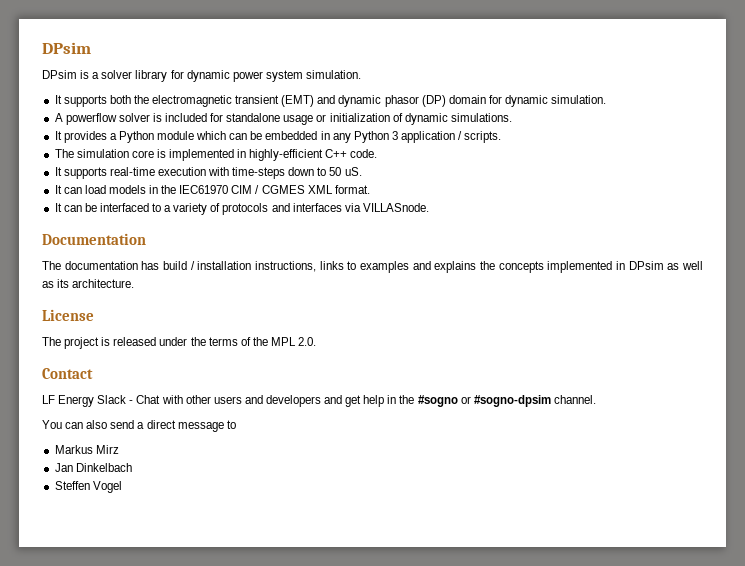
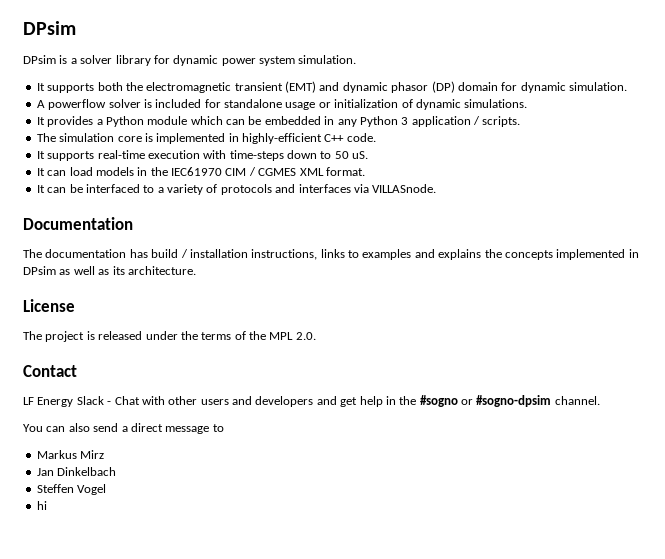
+ hi

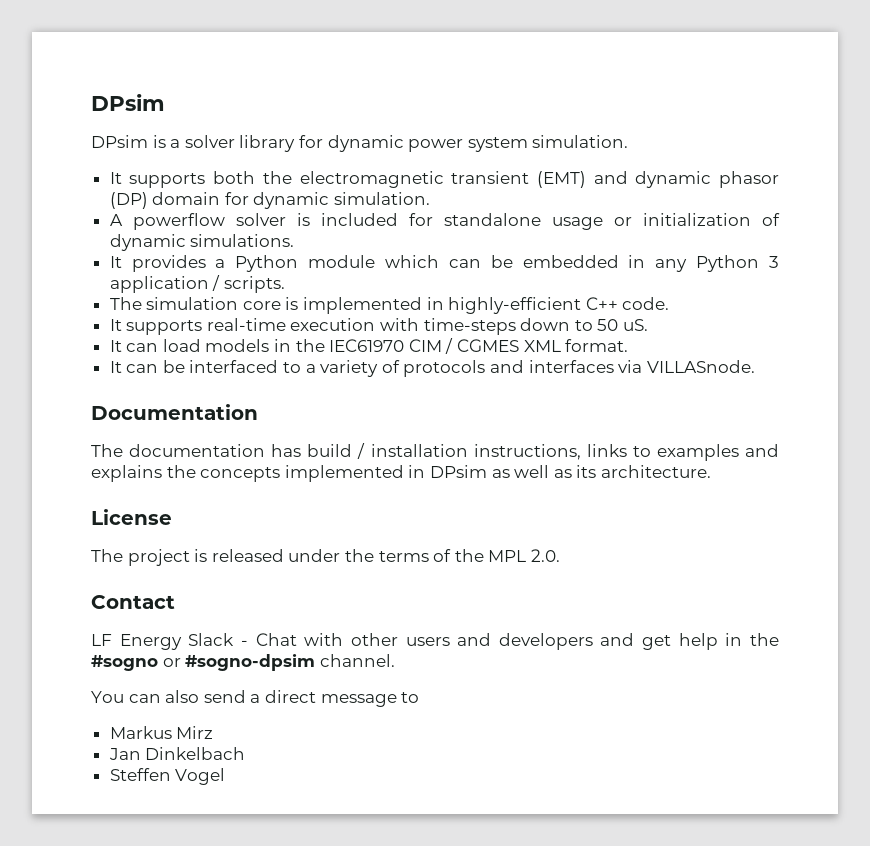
- hi

